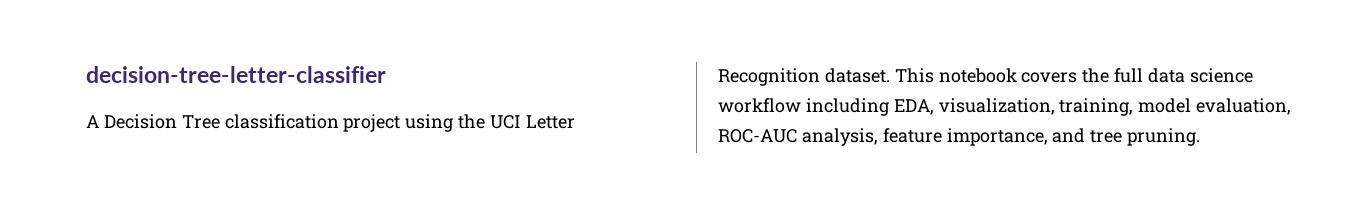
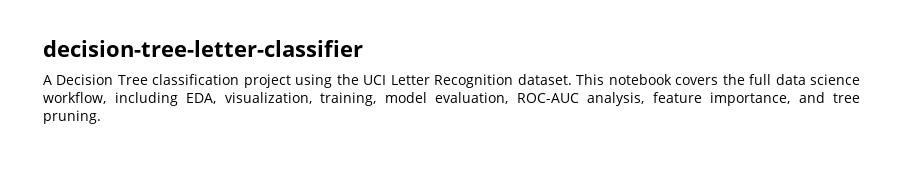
- This notebook covers the full data science workflow including EDA, visualization, training, model evaluation, ROC-AUC analysis, feature importance, and tree pruning.
+ This notebook covers the full data science workflow, including EDA, visualization, training, model evaluation, ROC-AUC analysis, feature importance, and tree pruning.

